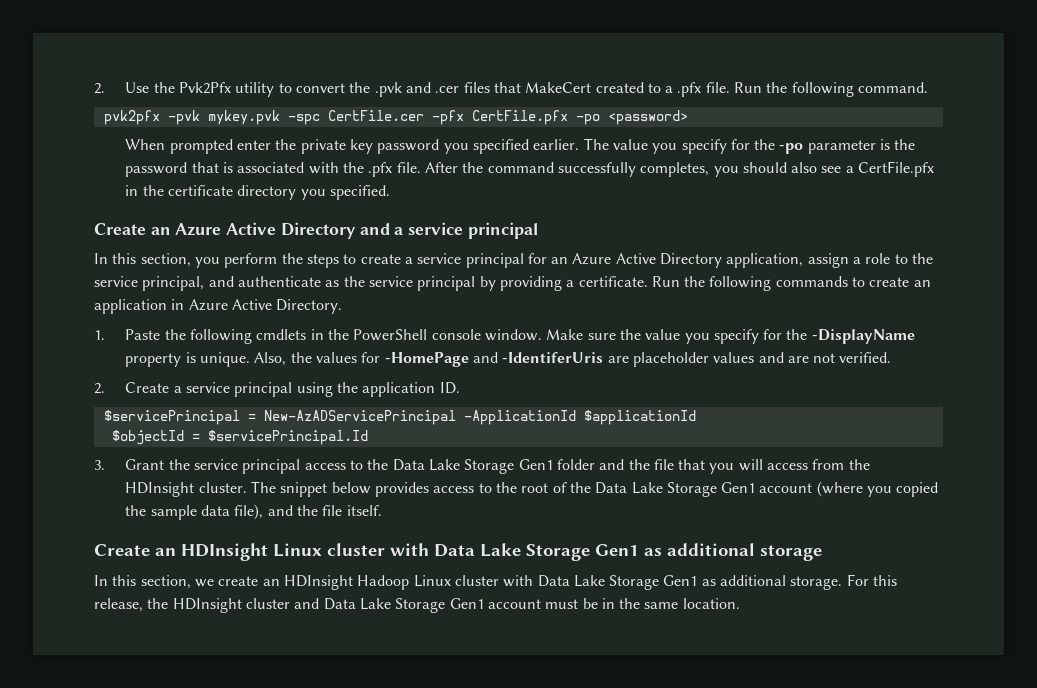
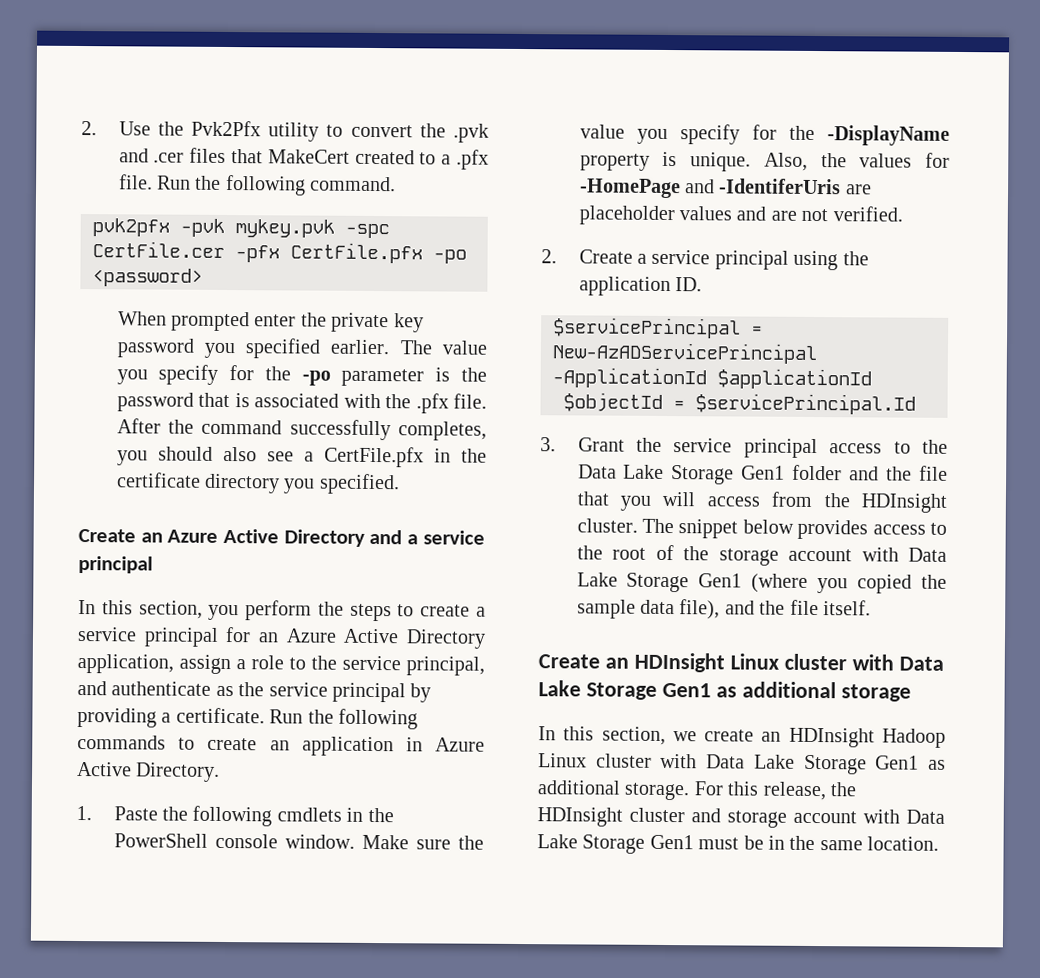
- The snippet below provides access to the root of the Data Lake Storage Gen1 account (where you copied the sample data file), and the file itself.
+ The snippet below provides access to the root of the storage account with Data Lake Storage Gen1 (where you copied the sample data file), and the file itself.
- For this release, the HDInsight cluster and Data Lake Storage Gen1 account must be in the same location.
+ For this release, the HDInsight cluster and storage account with Data Lake Storage Gen1 must be in the same location.

